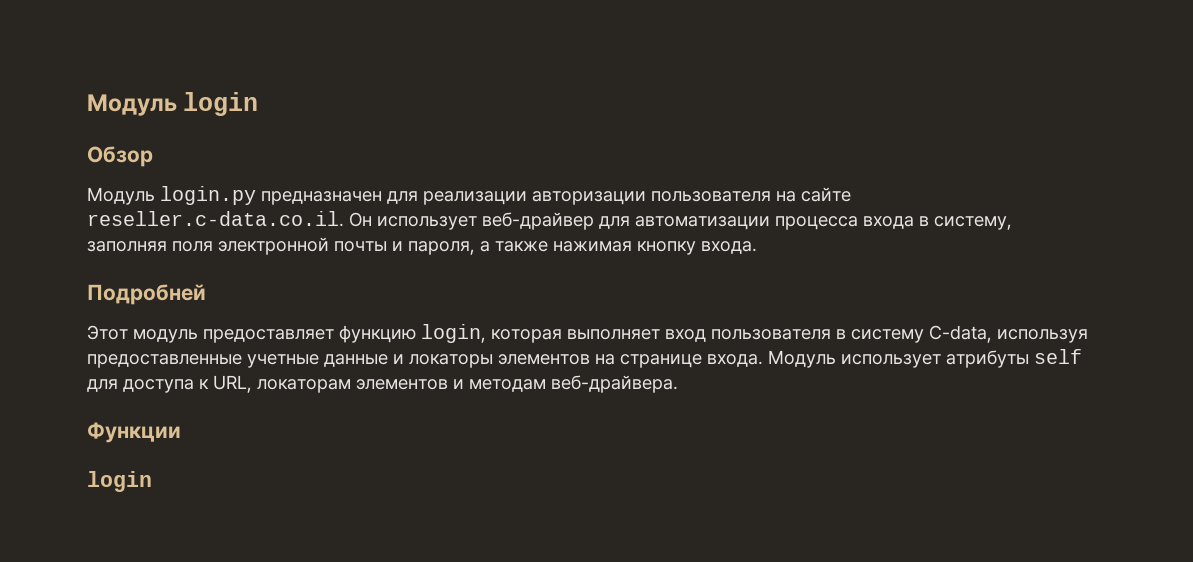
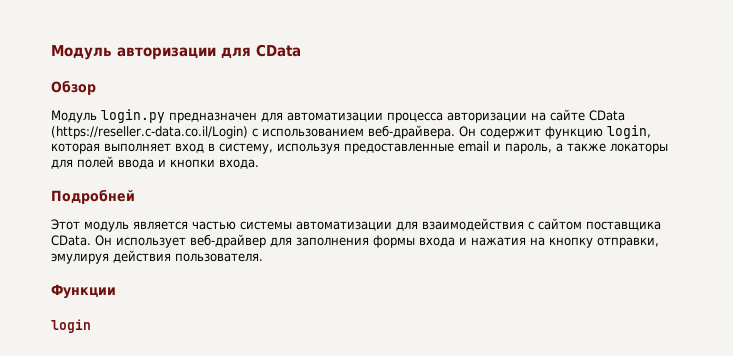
- Модуль login
+ Модуль авторизации для CData
- Модуль login.py предназначен для реализации авторизации пользователя на сайте reseller.c-data.co.il. Он использует веб-драйвер для автоматизации процесса входа в систему, заполняя поля электронной почты и пароля, а также нажимая кнопку входа.
+ Модуль login.py предназначен для автоматизации процесса авторизации на сайте CData (https://reseller.c-data.co.il/Login) с использованием веб-драйвера. Он содержит функцию login, которая выполняет вход в систему, используя предоставленные email и пароль, а также локаторы для полей ввода и кнопки входа.
  Подробней
- Этот модуль предоставляет функцию login, которая выполняет вход пользователя в систему C-data, используя предоставленные учетные данные и локаторы элементов на странице входа. Модуль использует атрибуты self для доступа к URL, локаторам элементов и методам веб-драйвера.
+ Этот модуль является частью системы автоматизации для взаимодействия с сайтом поставщика CData. Он использует веб-драйвер для заполнения формы входа и нажатия на кнопку отправки, эмулируя действия пользователя.

